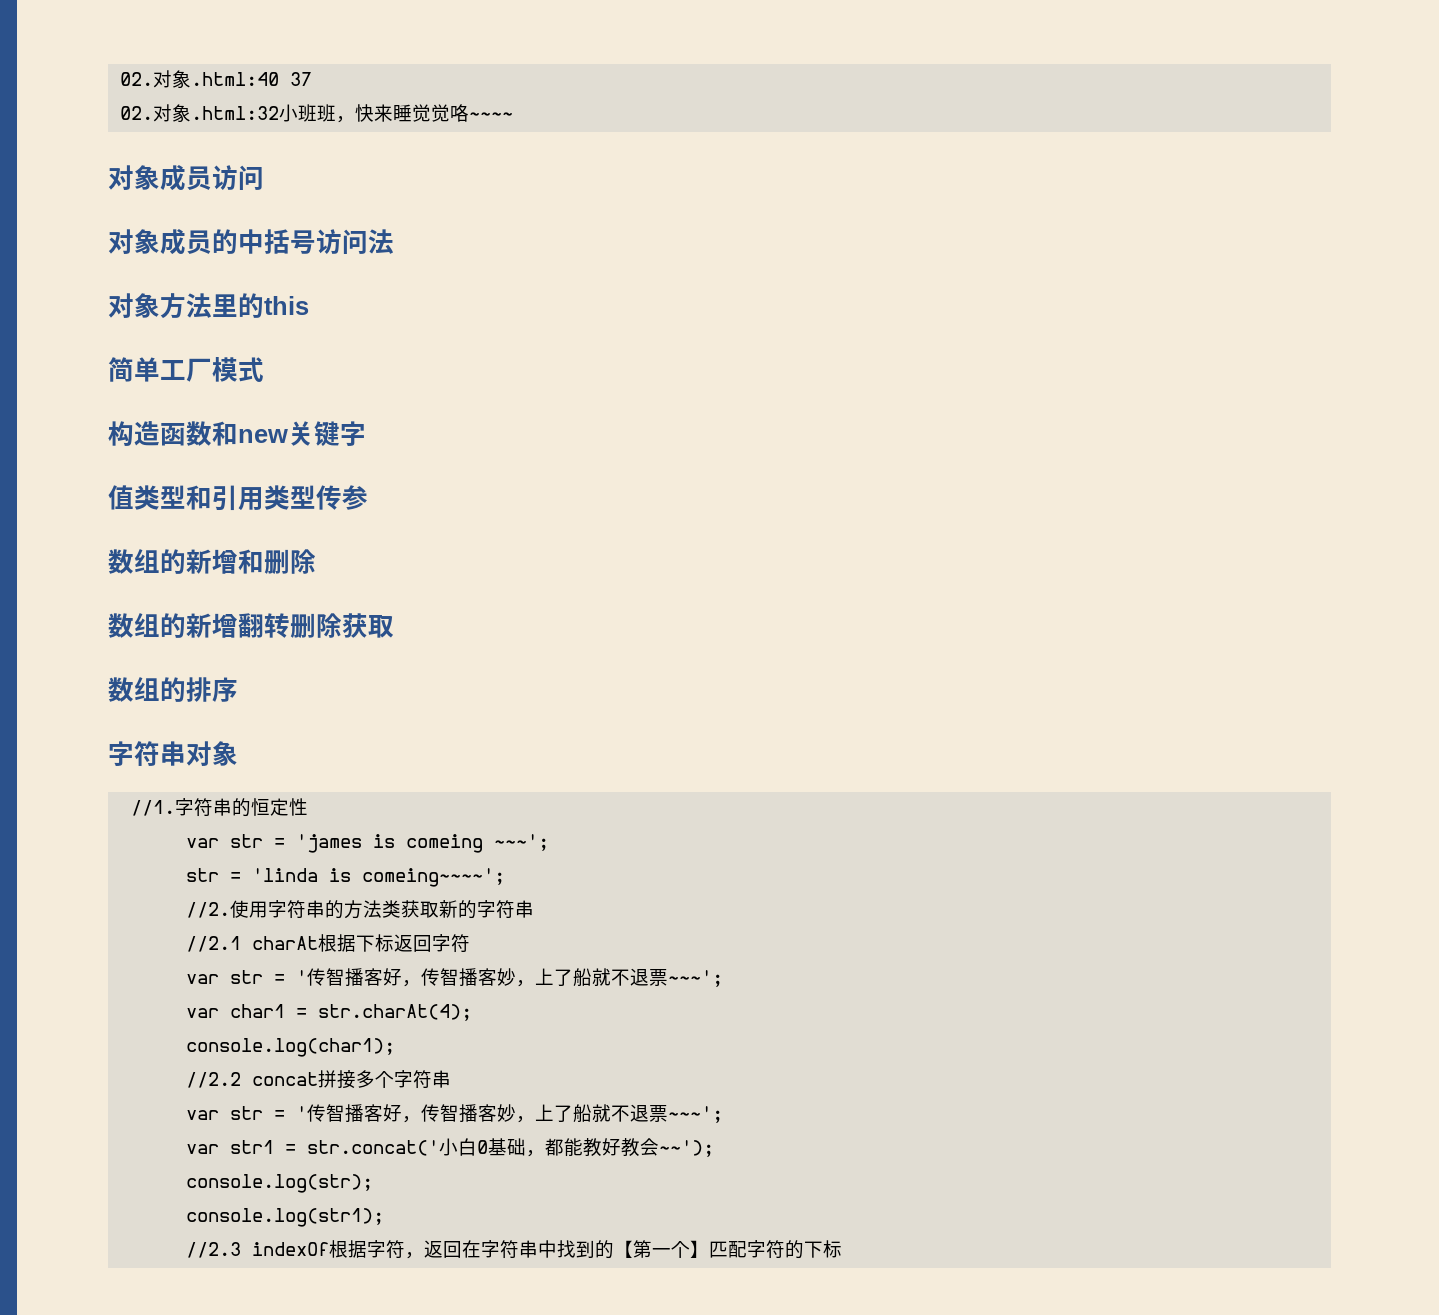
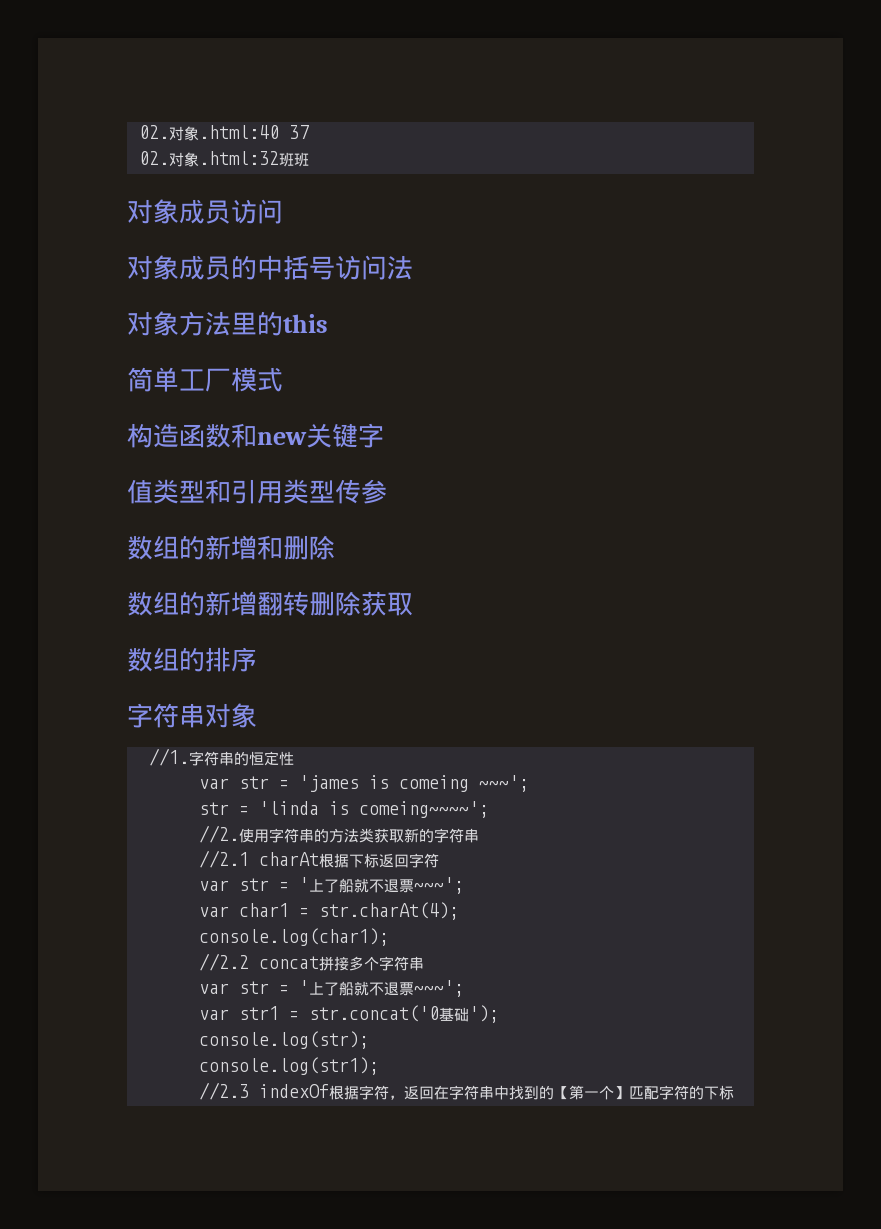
- 02.对象.html:32小班班，快来睡觉觉咯~~~~
+ 02.对象.html:32班班
  //2.1 charAt根据下标返回字符
- var str = '传智播客好，传智播客妙，上了船就不退票~~~';
+ var str = '上了船就不退票~~~';
  //2.2 concat拼接多个字符串
- var str = '传智播客好，传智播客妙，上了船就不退票~~~';
+ var str = '上了船就不退票~~~';
- var str1 = str.concat('小白0基础，都能教好教会~~');
+ var str1 = str.concat('0基础');

